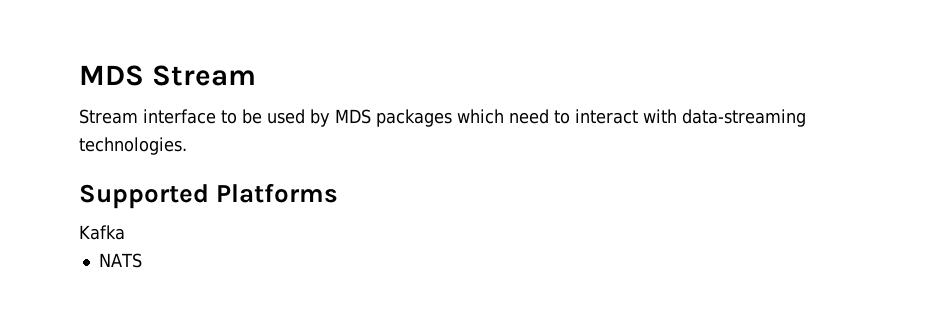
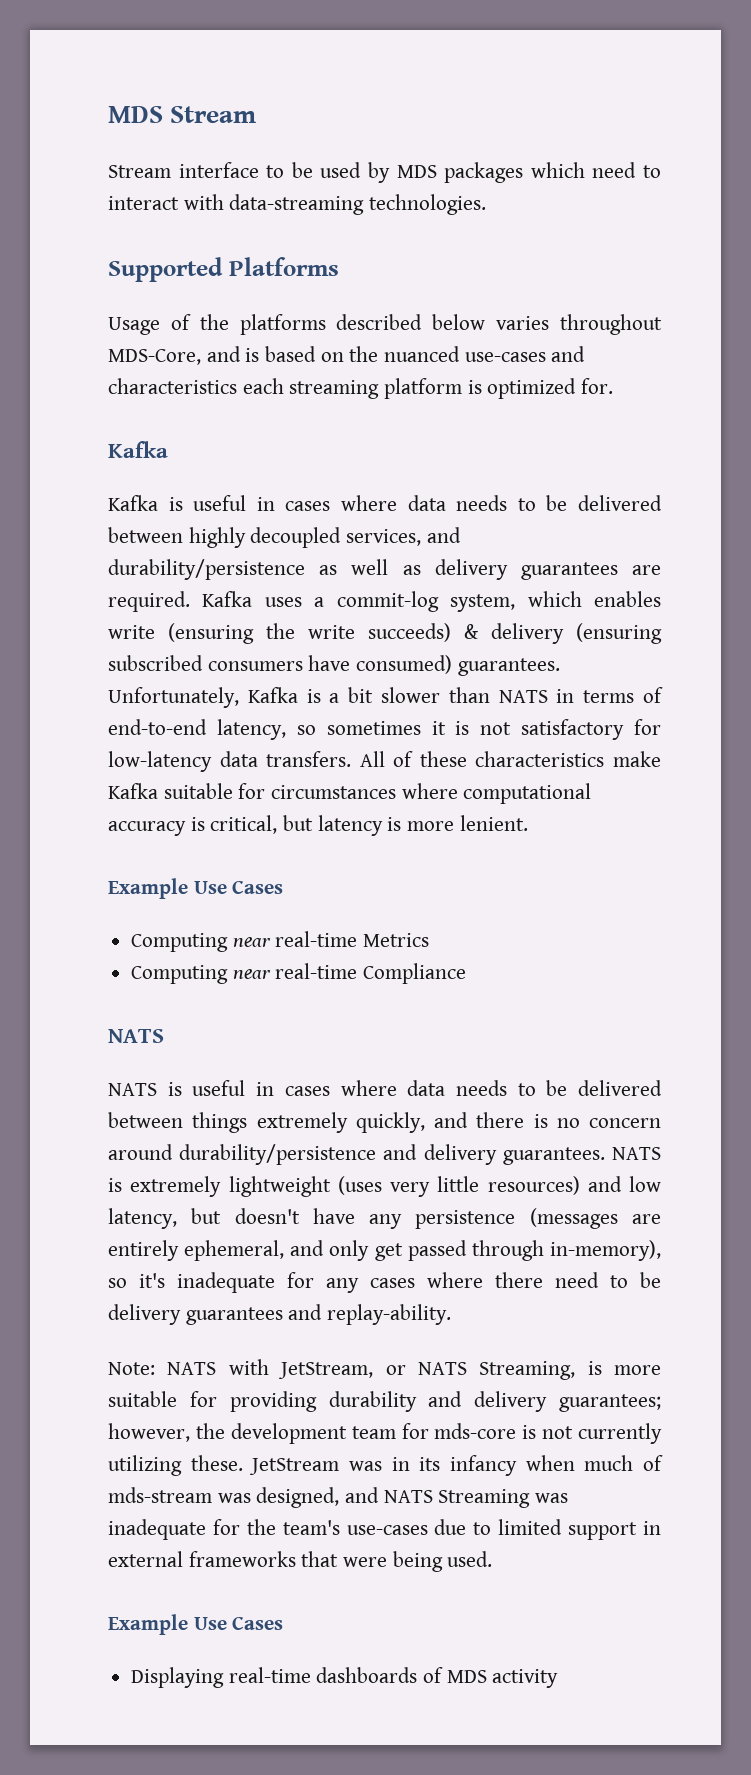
+ Usage of the platforms described below varies throughout MDS-Core, and is based on the nuanced use-cases and characteristics each streaming platform is optimized for.
  Kafka
+ Kafka is useful in cases where data needs to be delivered between highly decoupled services, and durability/persistence as well as delivery guarantees are required. Kafka uses a commit-log system, which enables write (ensuring the write succeeds) & delivery (ensuring subscribed consumers have consumed) guarantees. Unfortunately, Kafka is a bit slower than NATS in terms of end-to-end latency, so sometimes it is not satisfactory for low-latency data transfers. All of these characteristics make Kafka suitable for circumstances where computational accuracy is critical, but latency is more lenient.
+ Example Use Cases
+ Computing near real-time Metrics
+ Computing near real-time Compliance
  NATS
+ NATS is useful in cases where data needs to be delivered between things extremely quickly, and there is no concern around durability/persistence and delivery guarantees. NATS is extremely lightweight (uses very little resources) and low latency, but doesn't have any persistence (messages are entirely ephemeral, and only get passed through in-memory), so it's inadequate for any cases where there need to be delivery guarantees and replay-ability.
+ Note: NATS with JetStream, or NATS Streaming, is more suitable for providing durability and delivery guarantees; however, the development team for mds-core is not currently utilizing these. JetStream was in its infancy when much of mds-stream was designed, and NATS Streaming was inadequate for the team's use-cases due to limited support in external frameworks that were being used.
+ Example Use Cases
+ Displaying real-time dashboards of MDS activity

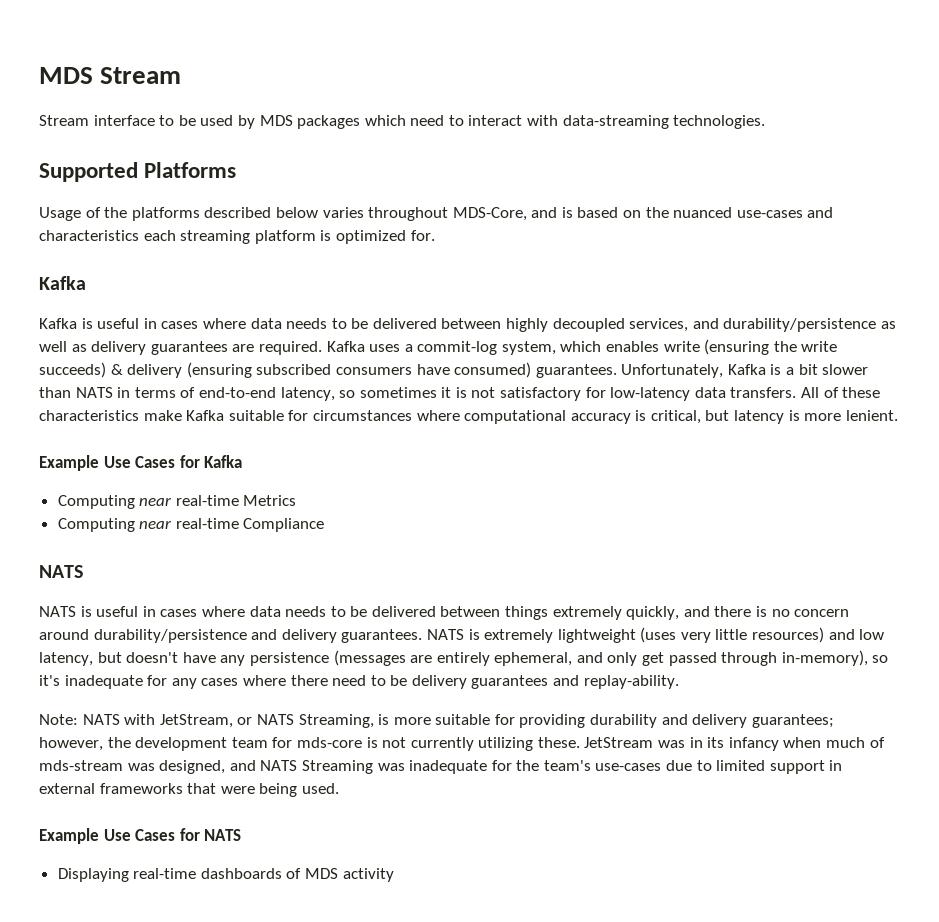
  All of these characteristics make Kafka suitable for circumstances where computational accuracy is critical, but latency is more lenient.
- Example Use Cases
+ Example Use Cases for Kafka
  JetStream was in its infancy when much of mds-stream was designed, and NATS Streaming was inadequate for the team's use-cases due to limited support in external frameworks that were being used.
- Example Use Cases
+ Example Use Cases for NATS

